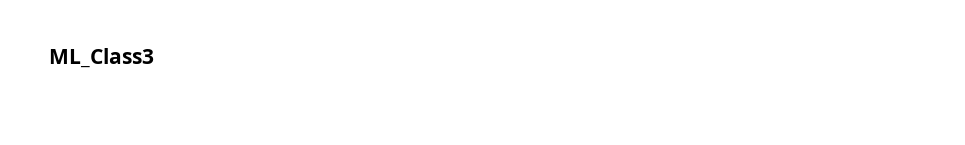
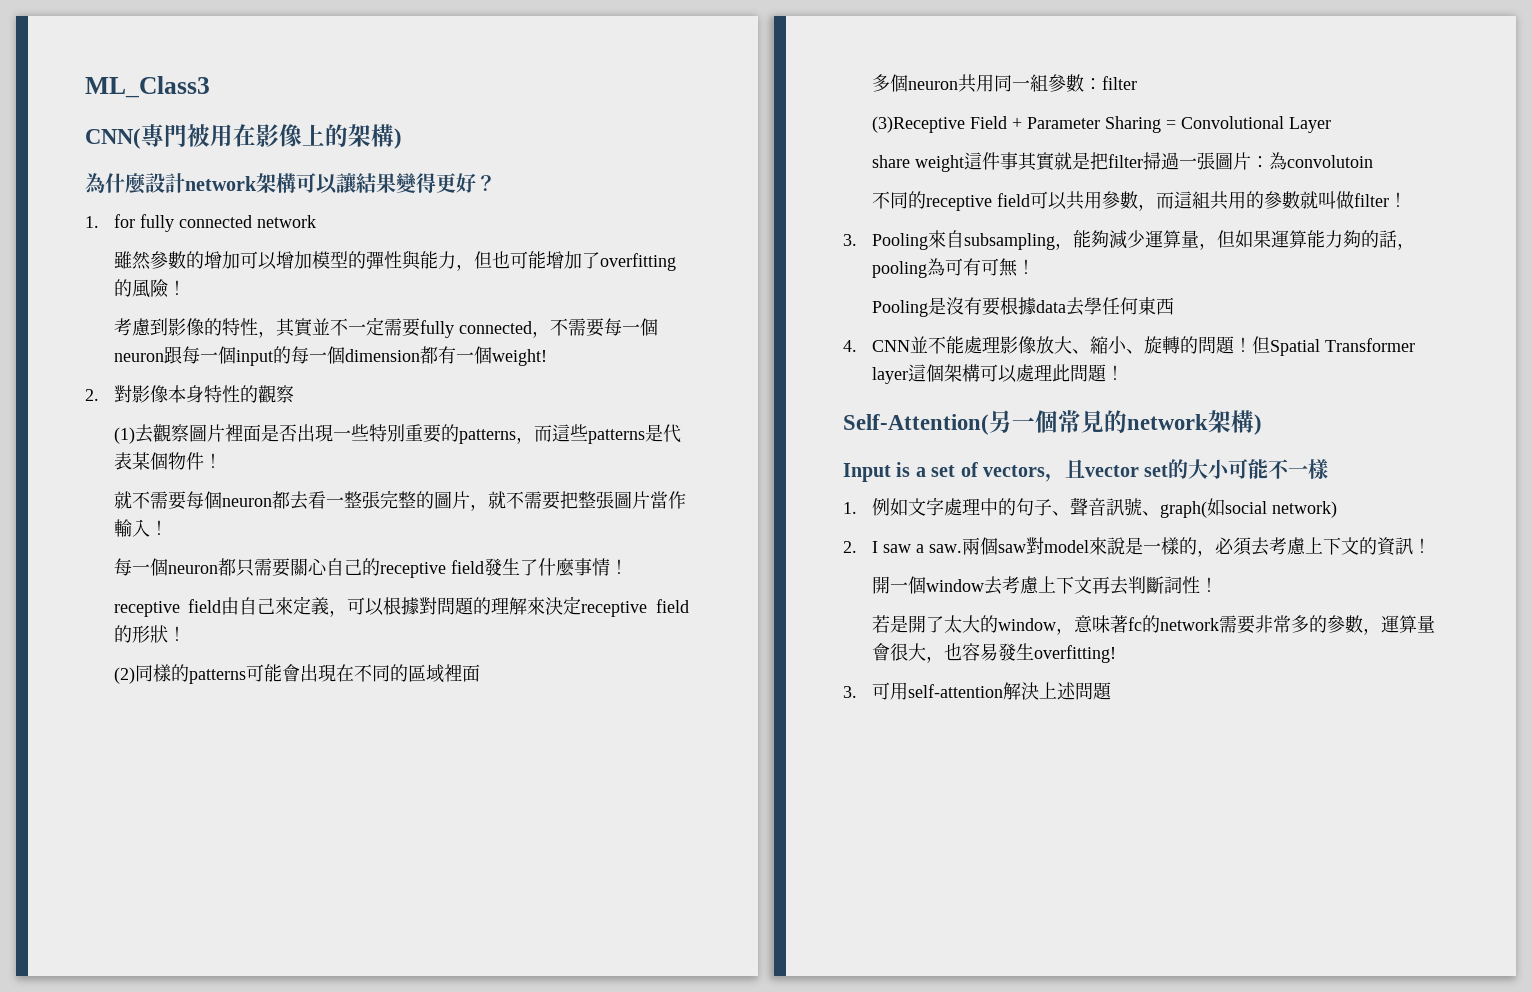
+ CNN(專門被用在影像上的架構)
+ 為什麼設計network架構可以讓結果變得更好？
+ 1. for fully connected network
+ 雖然參數的增加可以增加模型的彈性與能力，但也可能增加了overfitting的風險！
+ 考慮到影像的特性，其實並不一定需要fully connected，不需要每一個neuron跟每一個input的每一個dimension都有一個weight!
+ 2.對影像本身特性的觀察
+ (1)去觀察圖片裡面是否出現一些特別重要的patterns，而這些patterns是代表某個物件！
+ 就不需要每個neuron都去看一整張完整的圖片，就不需要把整張圖片當作輸入！
+ 每一個neuron都只需要關心自己的receptive field發生了什麼事情！
+ receptive field由自己來定義，可以根據對問題的理解來決定receptive field的形狀！
+ (2)同樣的patterns可能會出現在不同的區域裡面
+ 多個neuron共用同一組參數：filter
+ (3)Receptive Field + Parameter Sharing = Convolutional Layer
+ share weight這件事其實就是把filter掃過一張圖片：為convolutoin
+ 不同的receptive field可以共用參數，而這組共用的參數就叫做filter！
+ 3. Pooling來自subsampling，能夠減少運算量，但如果運算能力夠的話，pooling為可有可無！
+ Pooling是沒有要根據data去學任何東西
+ 4. CNN並不能處理影像放大、縮小、旋轉的問題！但Spatial Transformer layer這個架構可以處理此問題！
+ Self-Attention(另一個常見的network架構)
+ Input is a set of vectors，且vector set的大小可能不一樣
+ 1.例如文字處理中的句子、聲音訊號、graph(如social network)
+ 2. I saw a saw.兩個saw對model來說是一樣的，必須去考慮上下文的資訊！
+ 開一個window去考慮上下文再去判斷詞性！
+ 若是開了太大的window，意味著fc的network需要非常多的參數，運算量會很大，也容易發生overfitting!
+ 3.可用self-attention解決上述問題

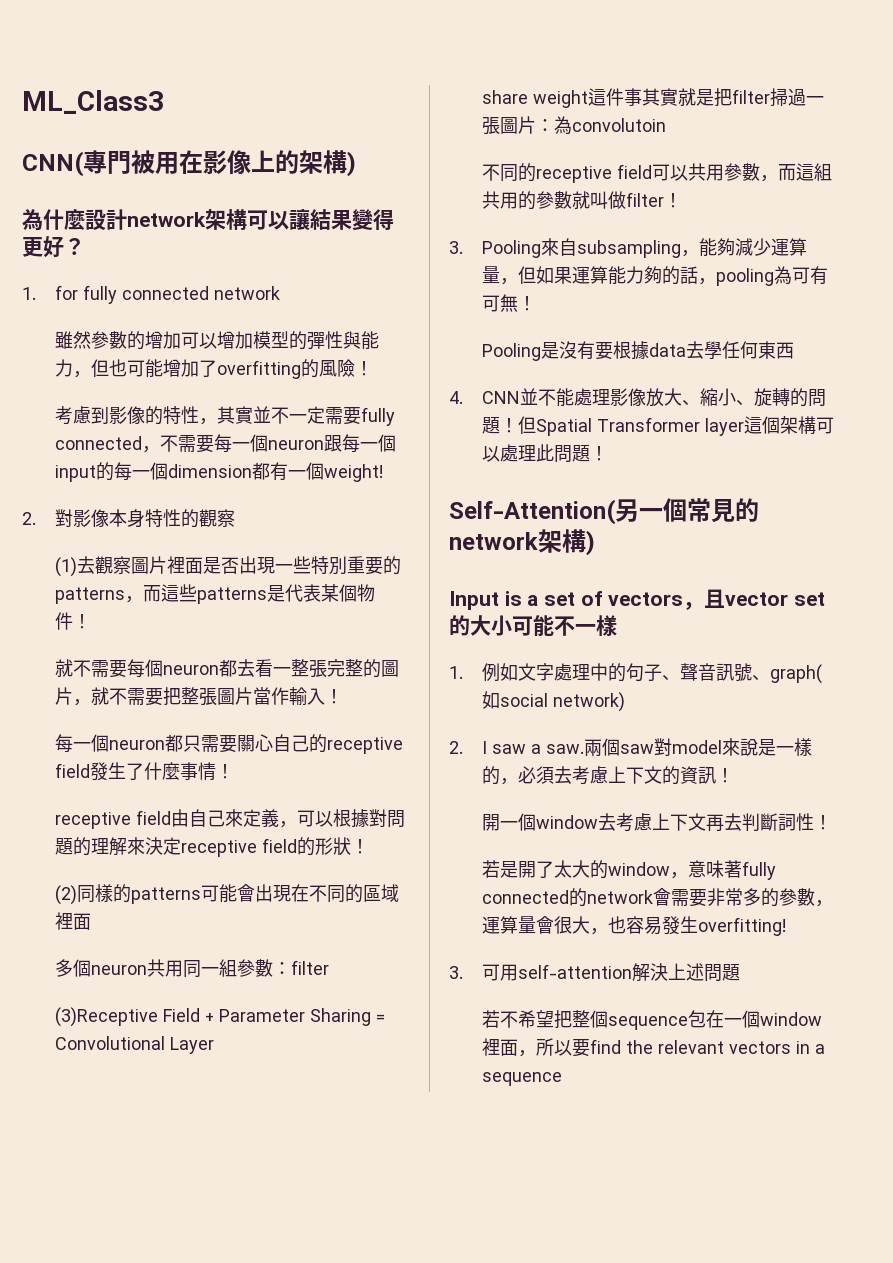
- 若是開了太大的window，意味著fc的network需要非常多的參數，運算量會很大，也容易發生overfitting!
+ 若是開了太大的window，意味著fully connected的network會需要非常多的參數，運算量會很大，也容易發生overfitting!
+ 若不希望把整個sequence包在一個window裡面，所以要find the relevant vectors in a sequence

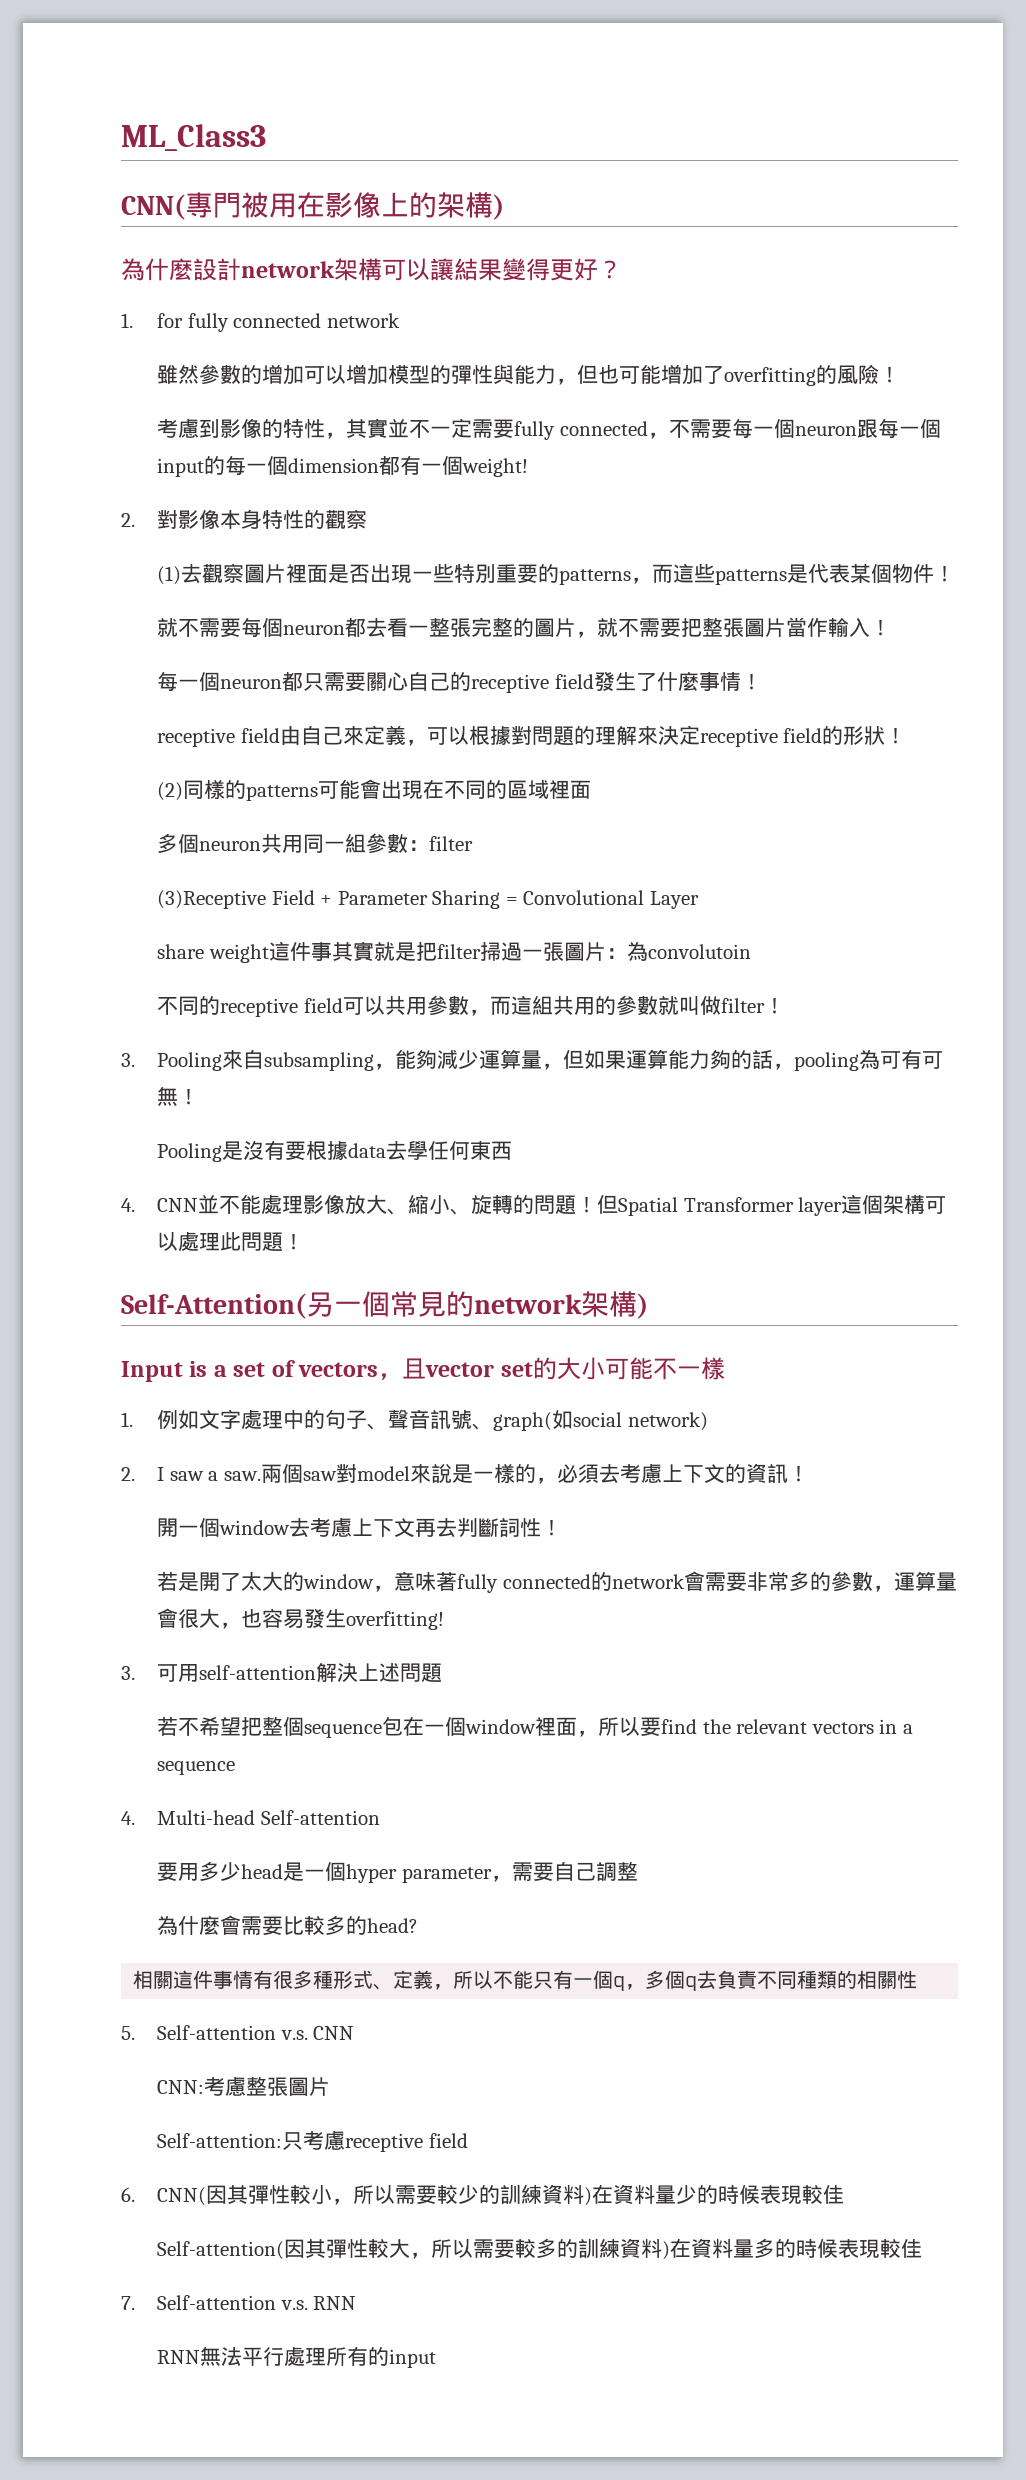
+ 4. Multi-head Self-attention
+ 要用多少head是一個hyper parameter，需要自己調整
+ 為什麼會需要比較多的head?
+ 相關這件事情有很多種形式、定義，所以不能只有一個q，多個q去負責不同種類的相關性
+ 5. Self-attention v.s. CNN
+ CNN:考慮整張圖片
+ Self-attention:只考慮receptive field
+ 6. CNN(因其彈性較小，所以需要較少的訓練資料)在資料量少的時候表現較佳
+ Self-attention(因其彈性較大，所以需要較多的訓練資料)在資料量多的時候表現較佳
+ 7. Self-attention v.s. RNN
+ RNN無法平行處理所有的input

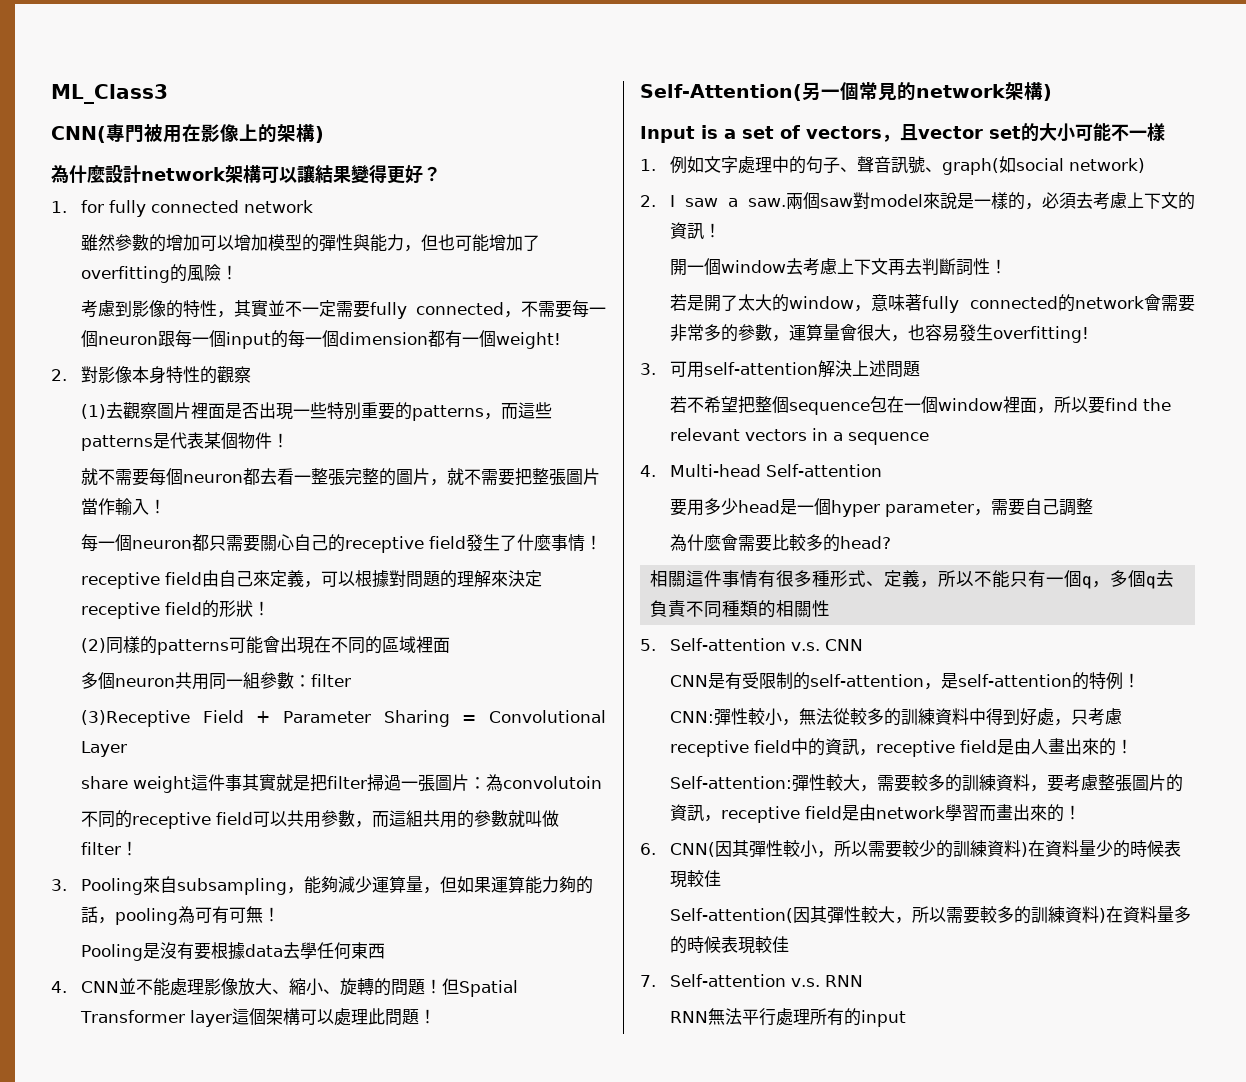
- CNN:考慮整張圖片
- Self-attention:只考慮receptive field
+ CNN是有受限制的self-attention，是self-attention的特例！
+ CNN:彈性較小，無法從較多的訓練資料中得到好處，只考慮receptive field中的資訊，receptive field是由人畫出來的！
+ Self-attention:彈性較大，需要較多的訓練資料，要考慮整張圖片的資訊，receptive field是由network學習而畫出來的！

